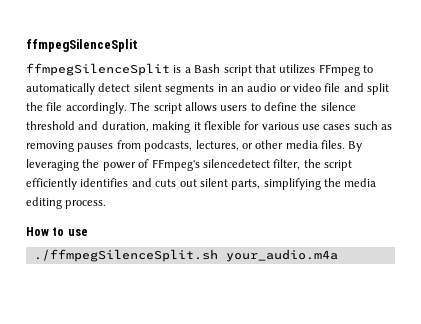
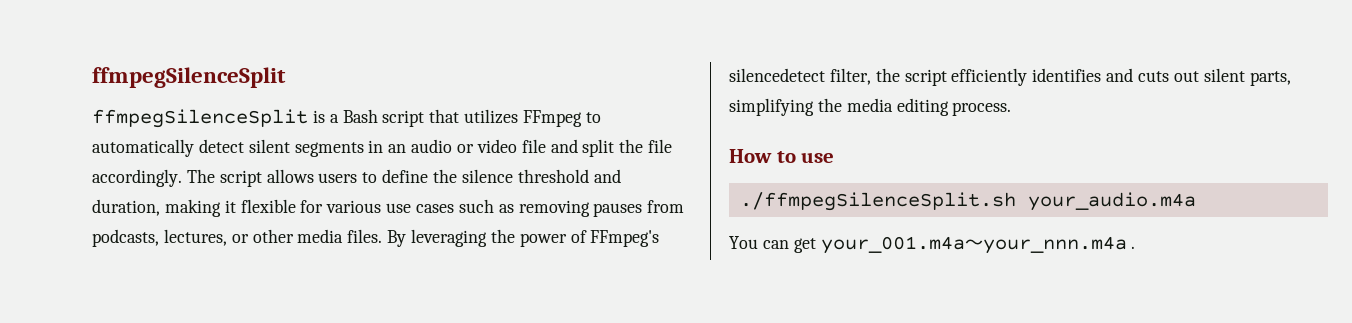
+ You can get your_001.m4a〜your_nnn.m4a .

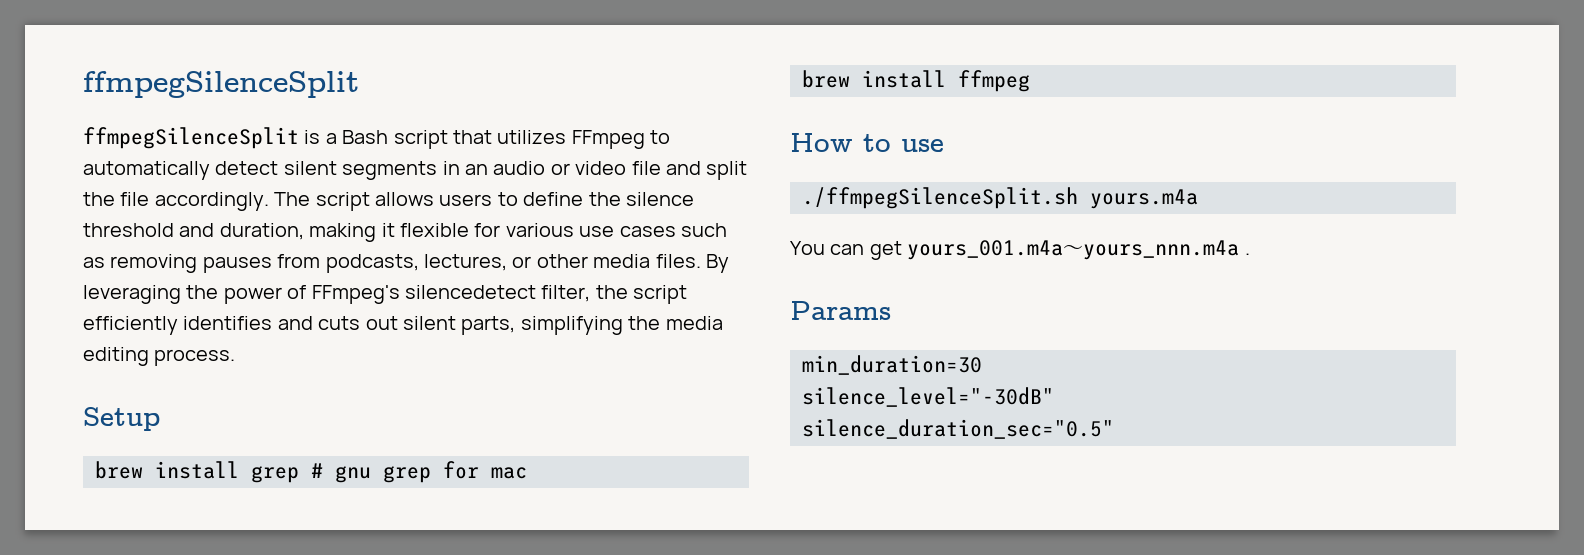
+ Setup
+ brew install grep # gnu grep for mac
+ brew install ffmpeg
- ./ffmpegSilenceSplit.sh your_audio.m4a
+ ./ffmpegSilenceSplit.sh yours.m4a
- You can get your_001.m4a〜your_nnn.m4a .
+ You can get yours_001.m4a〜yours_nnn.m4a .
+ Params
+ min_duration=30
+ silence_level="-30dB"
+ silence_duration_sec="0.5"

